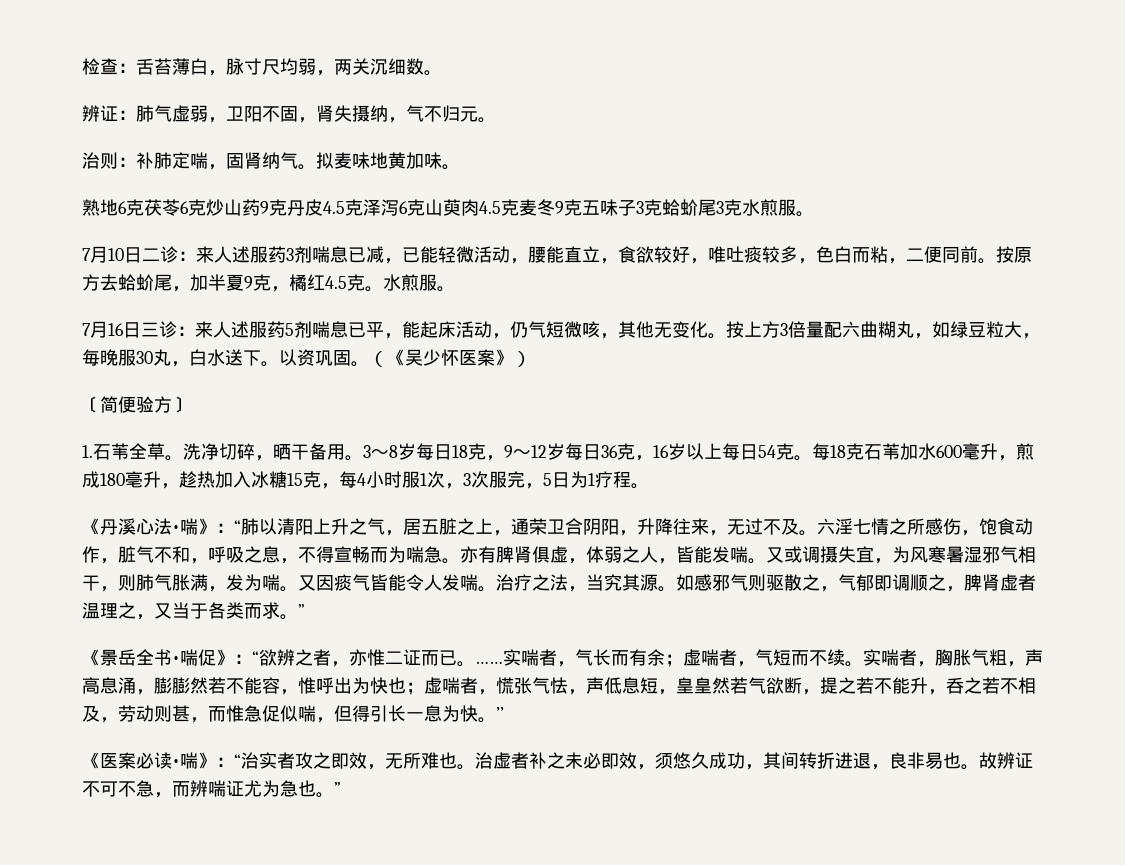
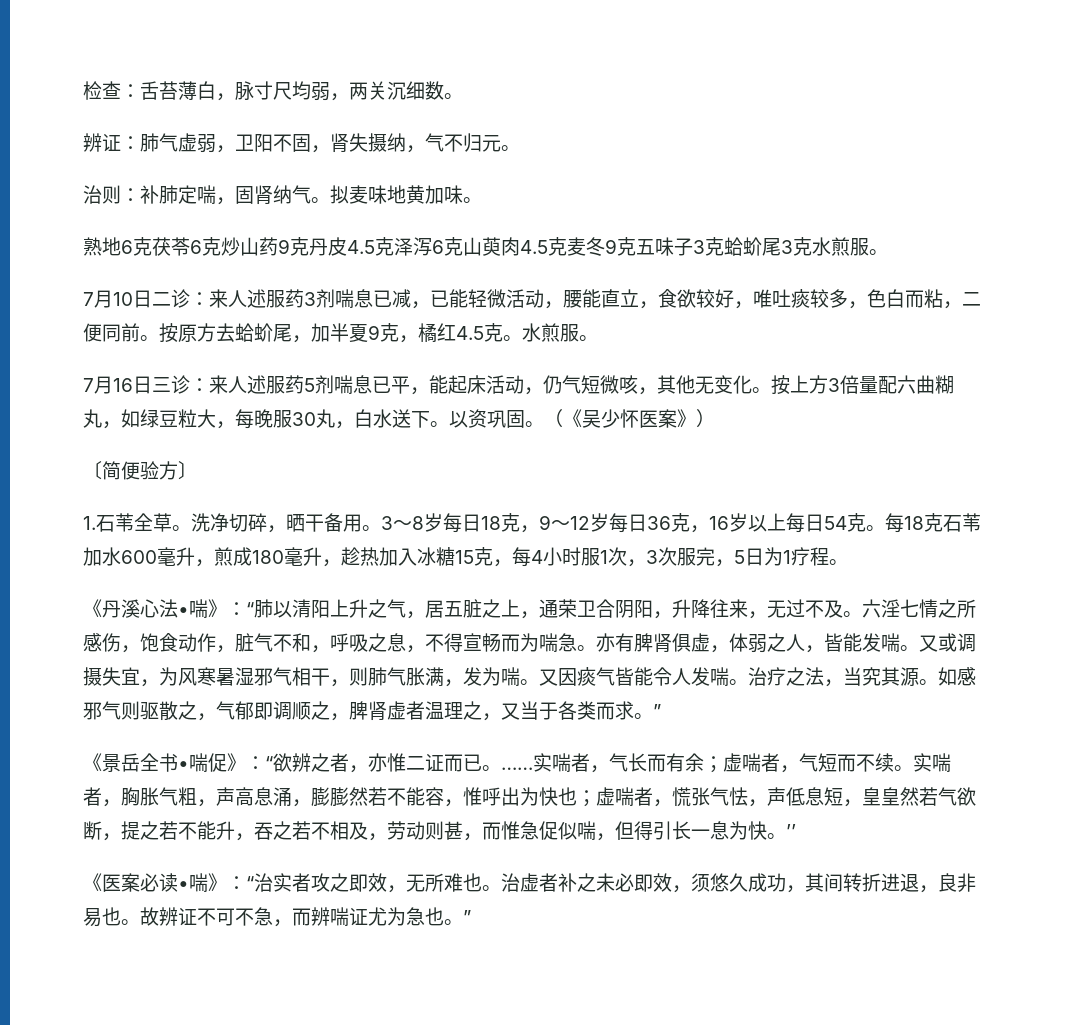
- 按上方3倍量配六曲糊丸，如绿豆粒大，毎晚服30丸，白水送下。
+ 按上方3倍量配六曲糊丸，如绿豆粒大，每晚服30丸，白水送下。
- 每18克石苇加水600毫升，煎成180亳升，趁热加入冰糖15克，每4小时服1次，3次服完，5日为1疗程。
+ 每18克石苇加水600毫升，煎成180毫升，趁热加入冰糖15克，每4小时服1次，3次服完，5日为1疗程。
- 实喘者，胸胀气粗，声高息涌，膨膨然若不能容，惟呼出为快也；虚喘者，慌张气怯，声低息短，皇皇然若气欲断，提之若不能升，呑之若不相及，劳动则甚，而惟急促似喘，但得引长一息为快。’’
+ 实喘者，胸胀气粗，声高息涌，膨膨然若不能容，惟呼出为快也；虚喘者，慌张气怯，声低息短，皇皇然若气欲断，提之若不能升，吞之若不相及，劳动则甚，而惟急促似喘，但得引长一息为快。’’

